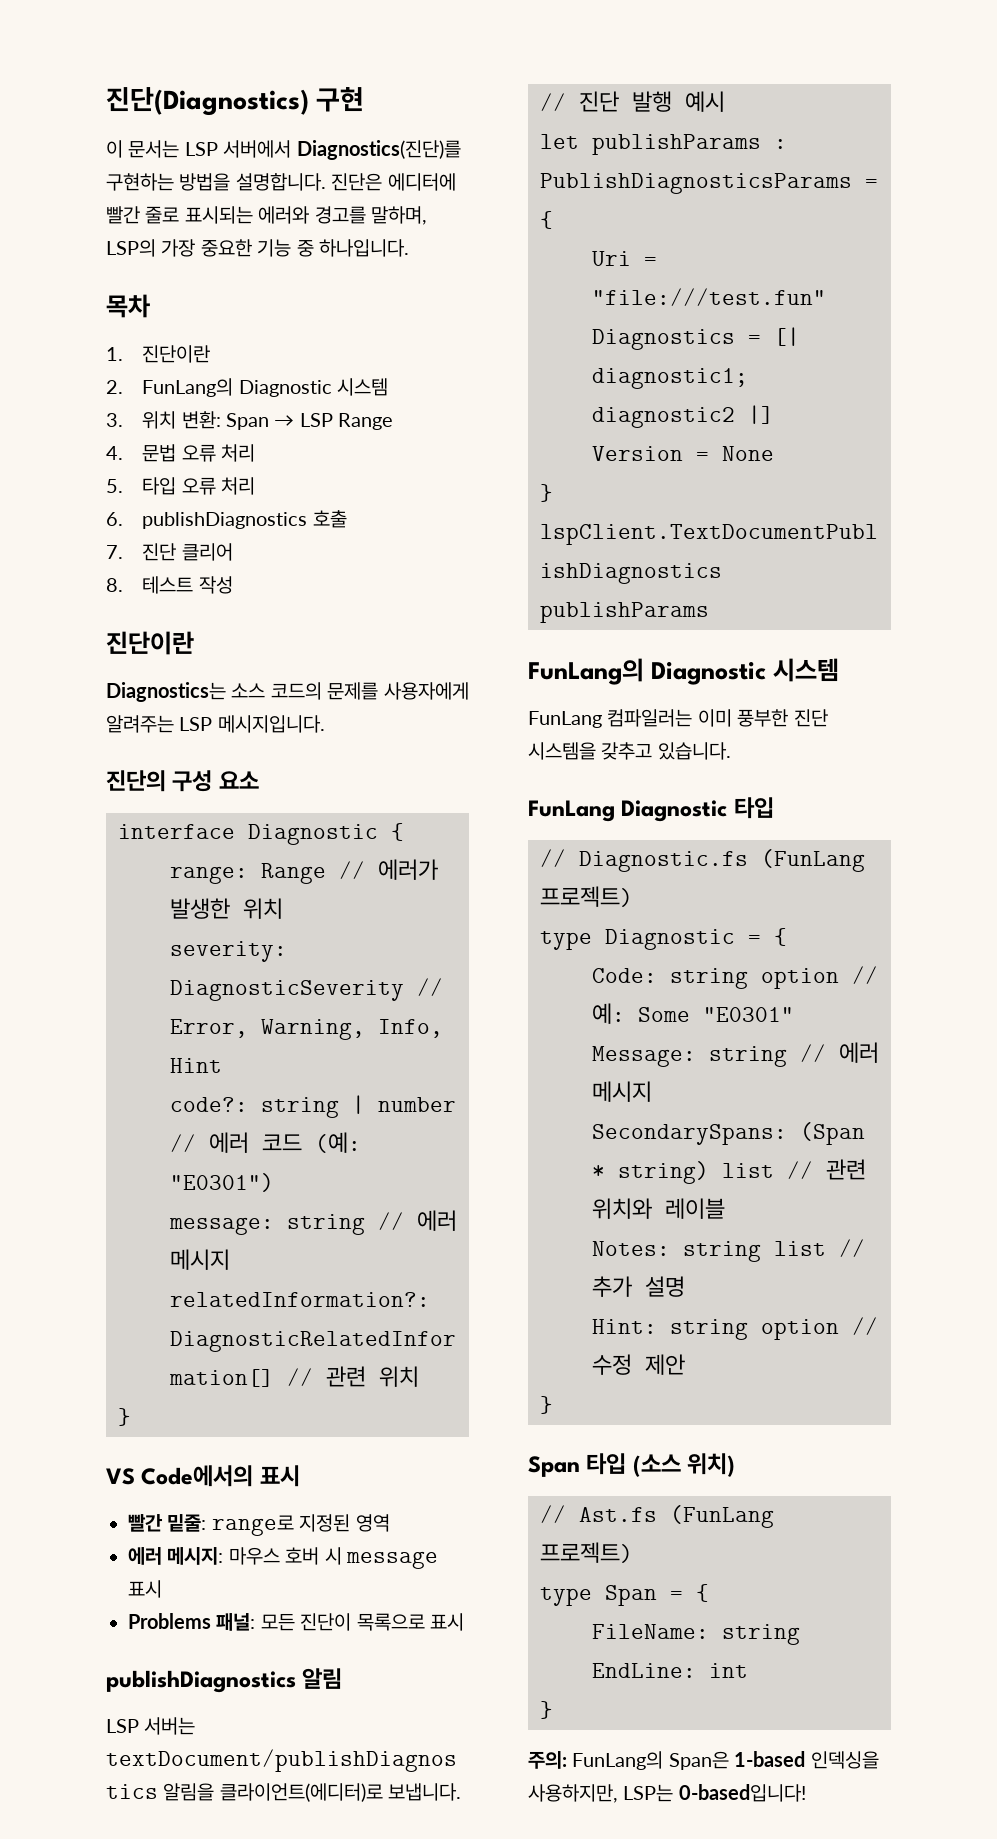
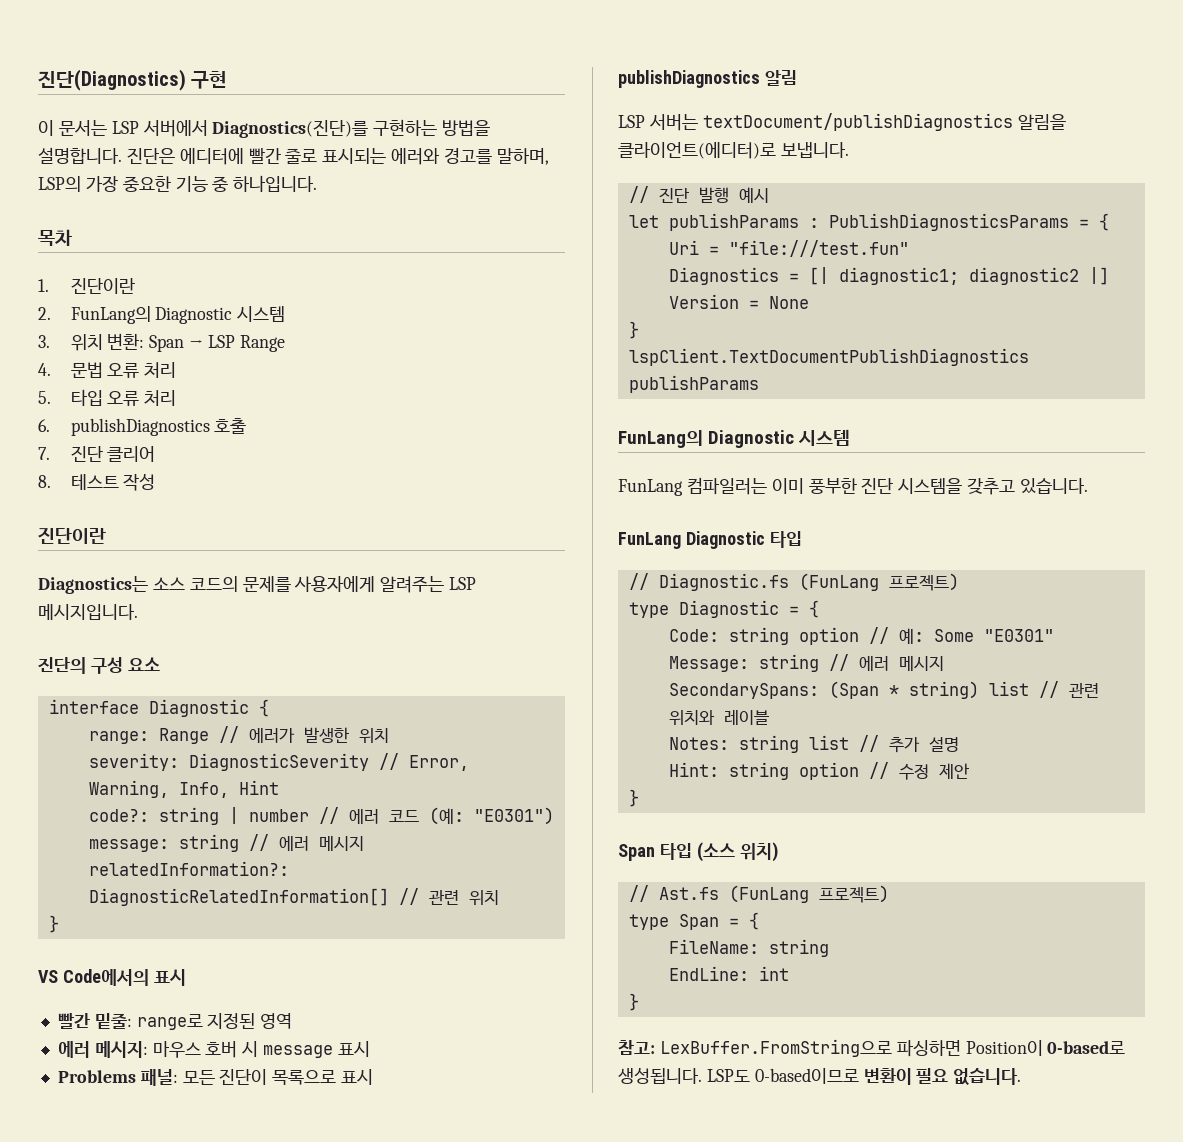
- 주의: FunLang의 Span은 1-based 인덱싱을 사용하지만, LSP는 0-based입니다!
+ 참고: LexBuffer.FromString으로 파싱하면 Position이 0-based로 생성됩니다. LSP도 0-based이므로 변환이 필요 없습니다.

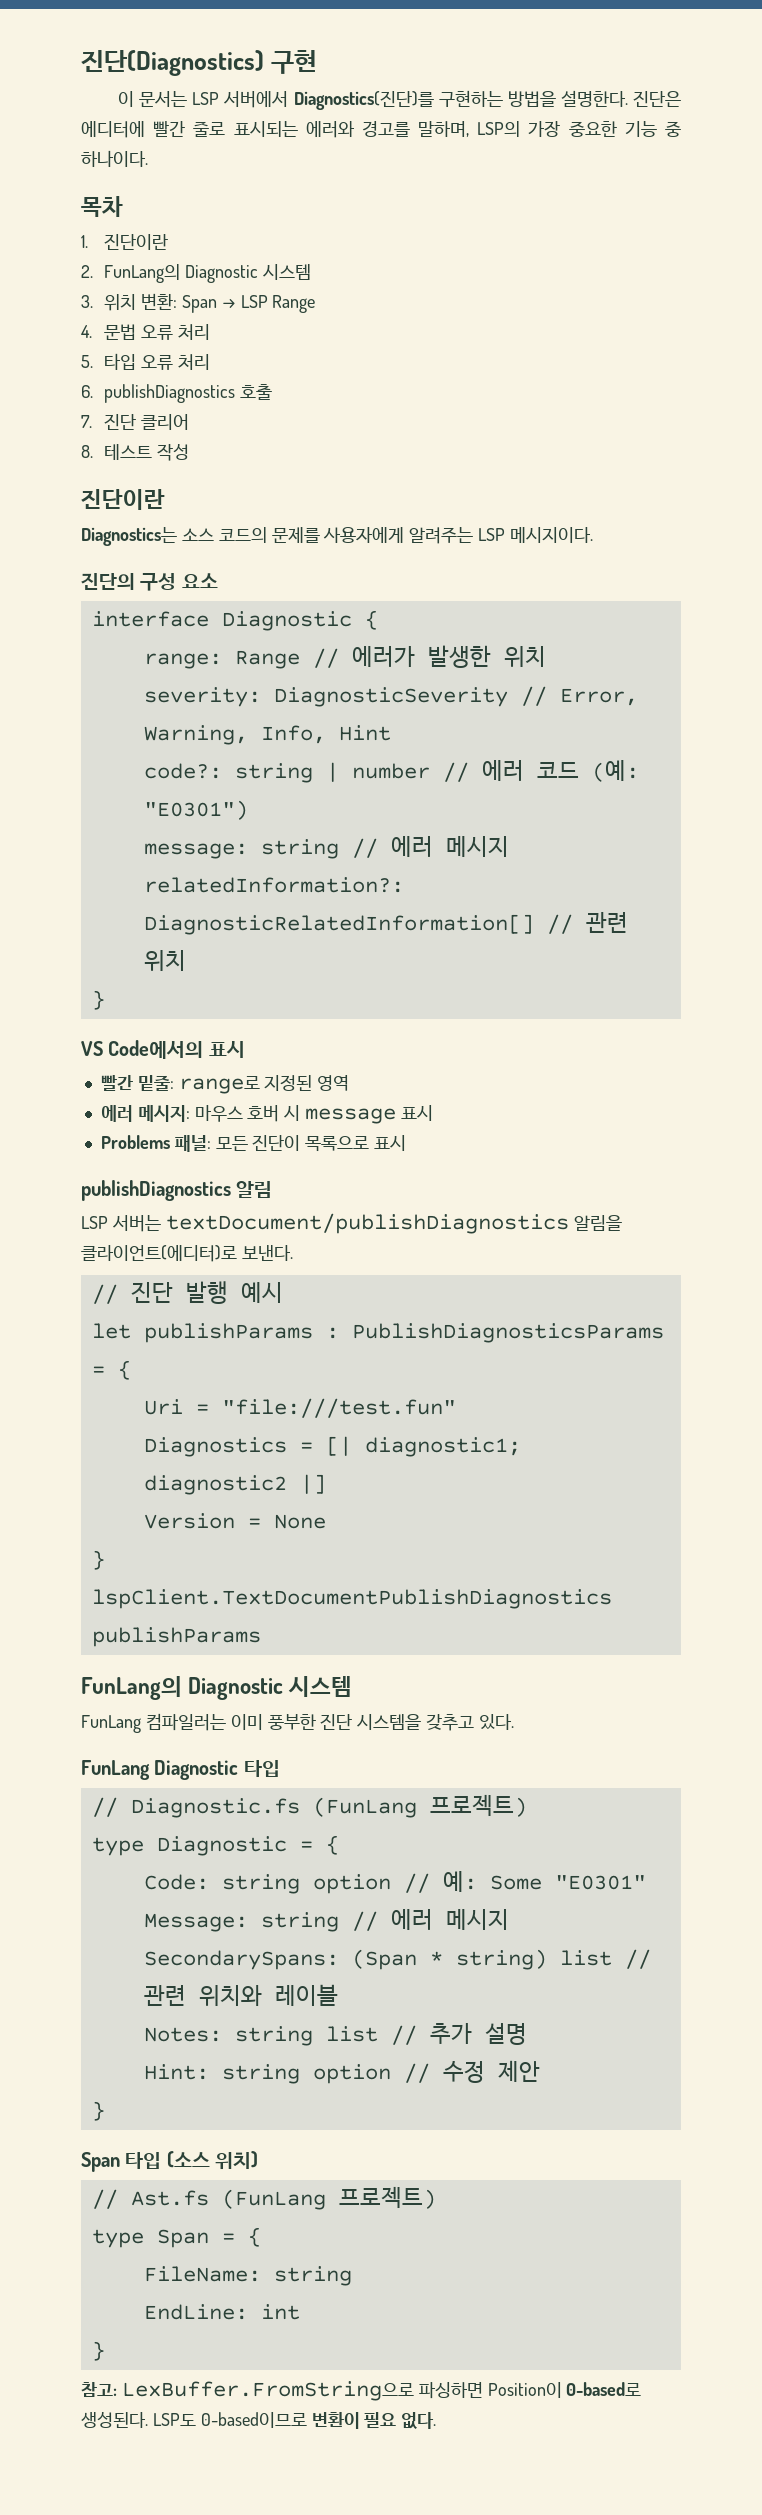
- 이 문서는 LSP 서버에서 Diagnostics(진단)를 구현하는 방법을 설명합니다.
+ 이 문서는 LSP 서버에서 Diagnostics(진단)를 구현하는 방법을 설명한다.
- 진단은 에디터에 빨간 줄로 표시되는 에러와 경고를 말하며, LSP의 가장 중요한 기능 중 하나입니다.
+ 진단은 에디터에 빨간 줄로 표시되는 에러와 경고를 말하며, LSP의 가장 중요한 기능 중 하나이다.
- Diagnostics는 소스 코드의 문제를 사용자에게 알려주는 LSP 메시지입니다.
+ Diagnostics는 소스 코드의 문제를 사용자에게 알려주는 LSP 메시지이다.
- LSP 서버는 textDocument/publishDiagnostics 알림을 클라이언트(에디터)로 보냅니다.
+ LSP 서버는 textDocument/publishDiagnostics 알림을 클라이언트(에디터)로 보낸다.
- FunLang 컴파일러는 이미 풍부한 진단 시스템을 갖추고 있습니다.
+ FunLang 컴파일러는 이미 풍부한 진단 시스템을 갖추고 있다.
- 참고: LexBuffer.FromString으로 파싱하면 Position이 0-based로 생성됩니다.
+ 참고: LexBuffer.FromString으로 파싱하면 Position이 0-based로 생성된다.
- LSP도 0-based이므로 변환이 필요 없습니다.
+ LSP도 0-based이므로 변환이 필요 없다.

